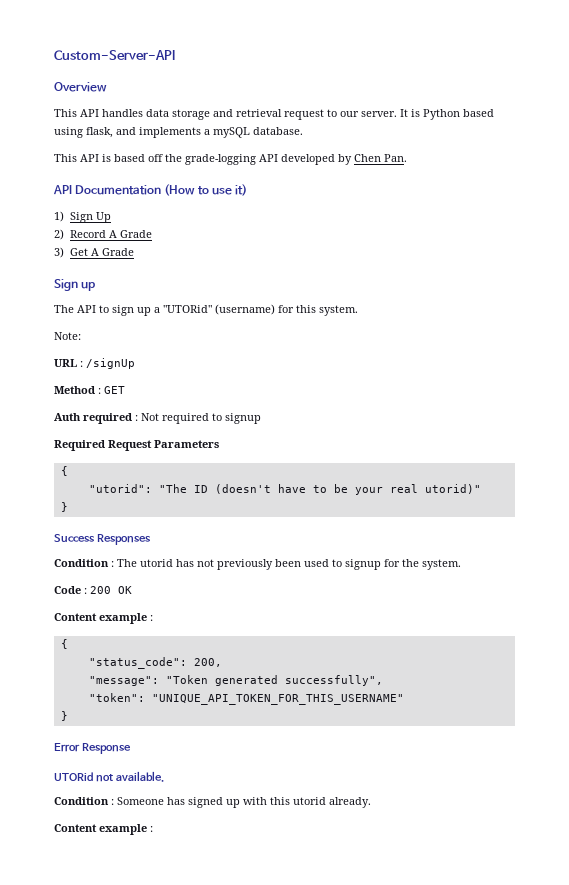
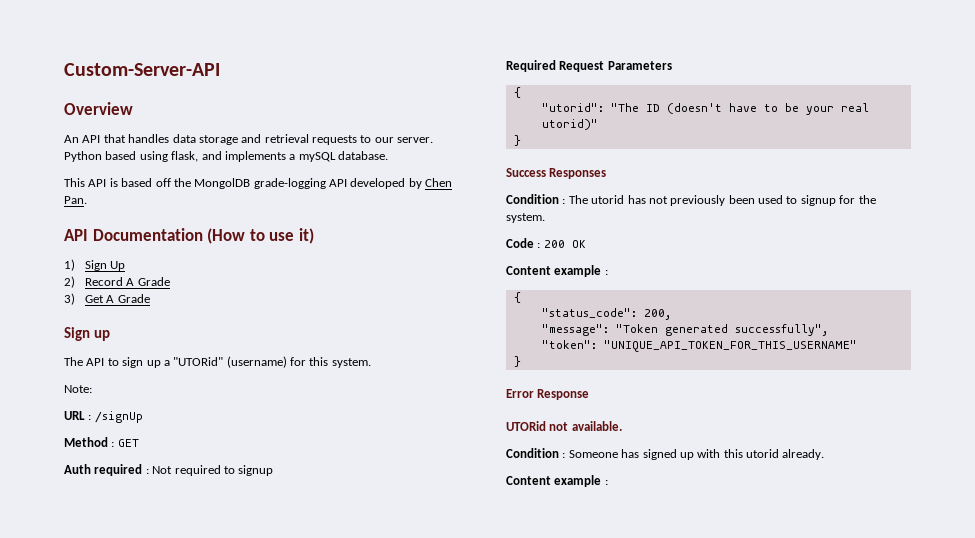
- This API handles data storage and retrieval request to our server.
+ An API that handles data storage and retrieval requests to our server.
- It is Python based using flask, and implements a mySQL database.
+ Python based using flask, and implements a mySQL database.
- This API is based off the grade-logging API developed by Chen Pan.
+ This API is based off the MongolDB grade-logging API developed by Chen Pan.

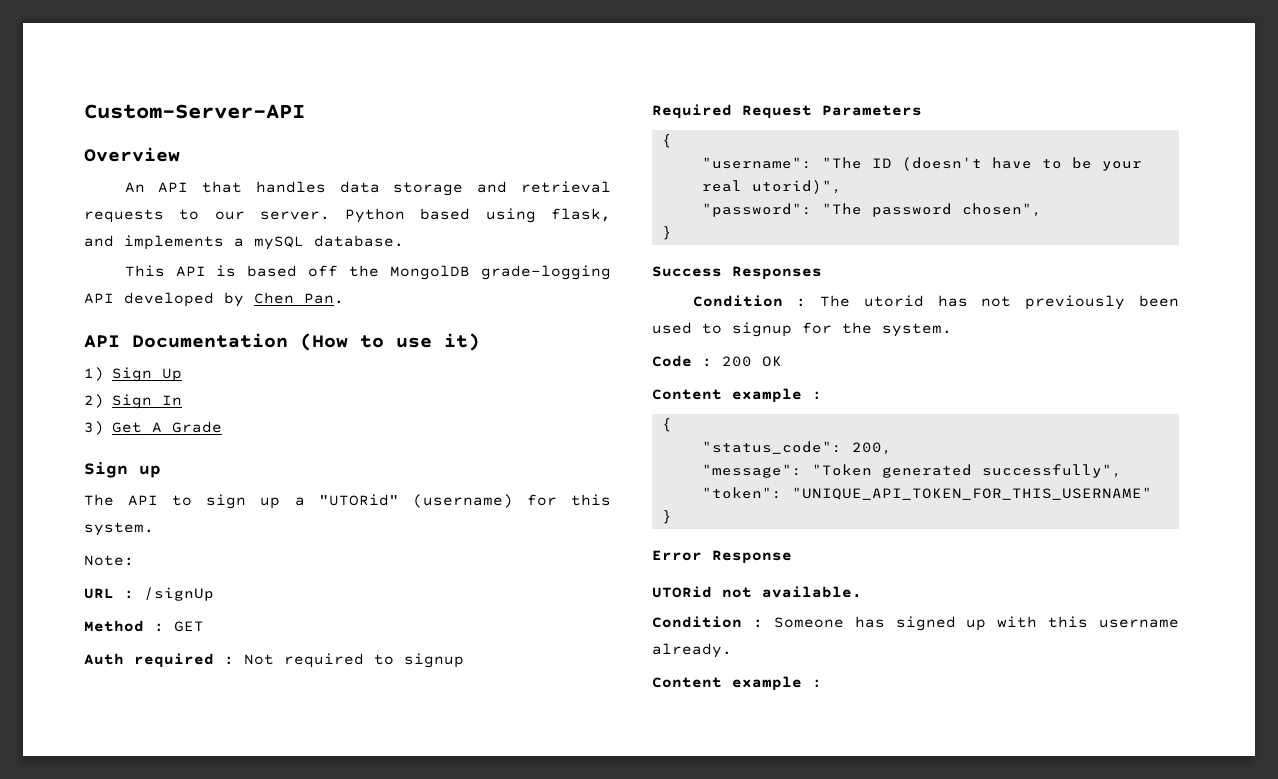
- 2) Record A Grade
+ 2) Sign In
- "utorid": "The ID (doesn't have to be your real utorid)"
+ "username": "The ID (doesn't have to be your real utorid)",
+ "password": "The password chosen",
- Condition : Someone has signed up with this utorid already.
+ Condition : Someone has signed up with this username already.

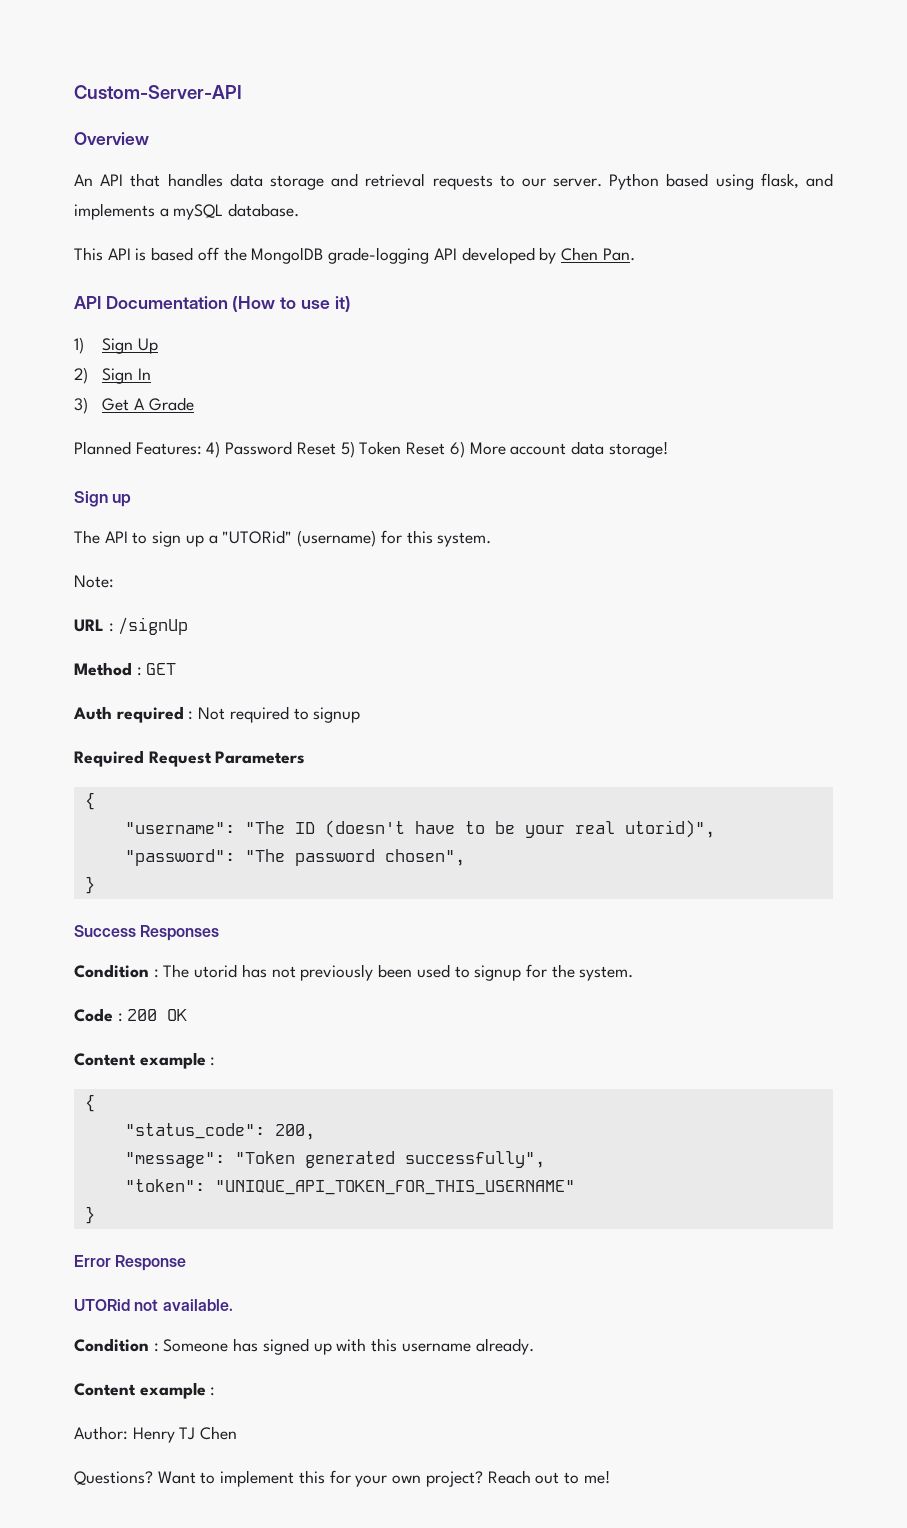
+ Planned Features: 4) Password Reset 5) Token Reset 6) More account data storage!
+ Author: Henry TJ Chen
+ Questions? Want to implement this for your own project? Reach out to me!

